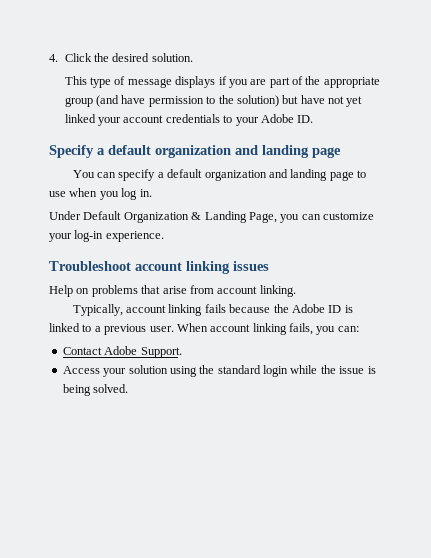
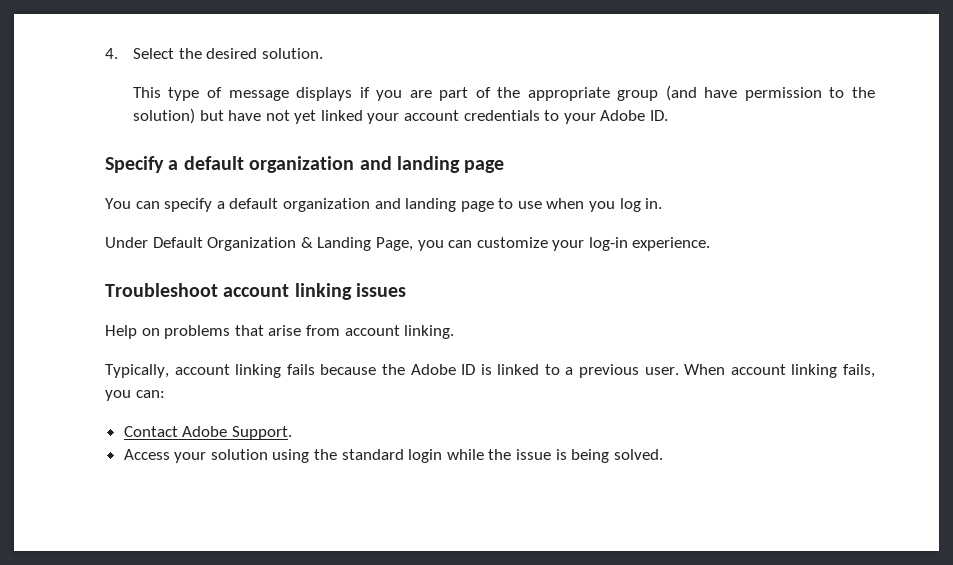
- 4. Click the desired solution.
+ 4. Select the desired solution.

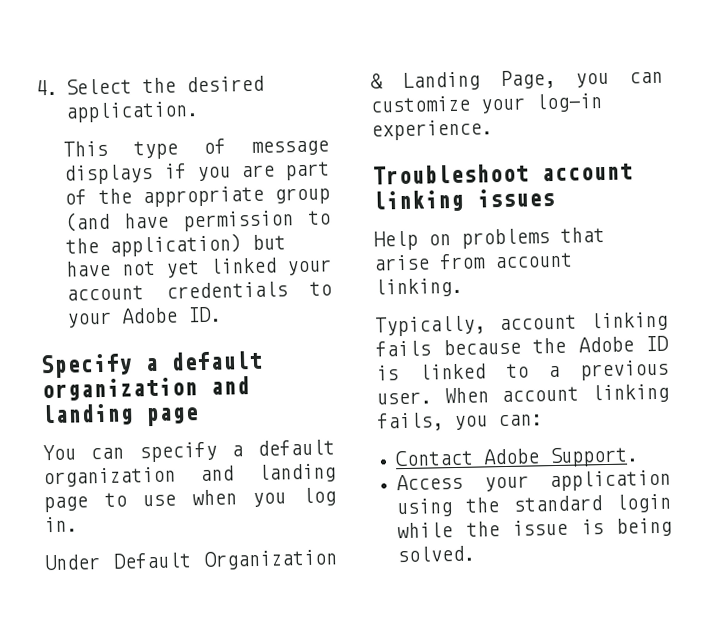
- 4. Select the desired solution.
+ 4. Select the desired application.
- This type of message displays if you are part of the appropriate group (and have permission to the solution) but have not yet linked your account credentials to your Adobe ID.
+ This type of message displays if you are part of the appropriate group (and have permission to the application) but have not yet linked your account credentials to your Adobe ID.
- Access your solution using the standard login while the issue is being solved.
+ Access your application using the standard login while the issue is being solved.

